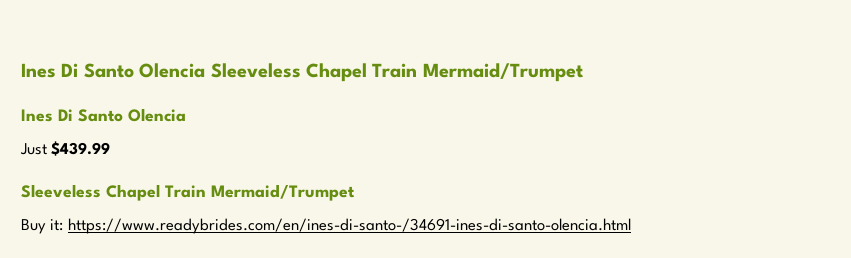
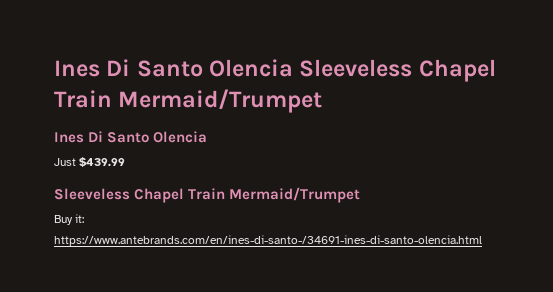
- Buy it: https://www.readybrides.com/en/ines-di-santo-/34691-ines-di-santo-olencia.html
+ Buy it: https://www.antebrands.com/en/ines-di-santo-/34691-ines-di-santo-olencia.html

